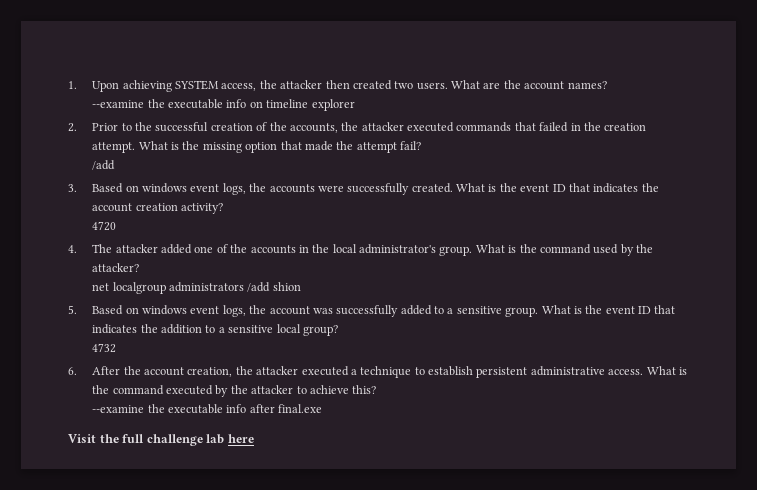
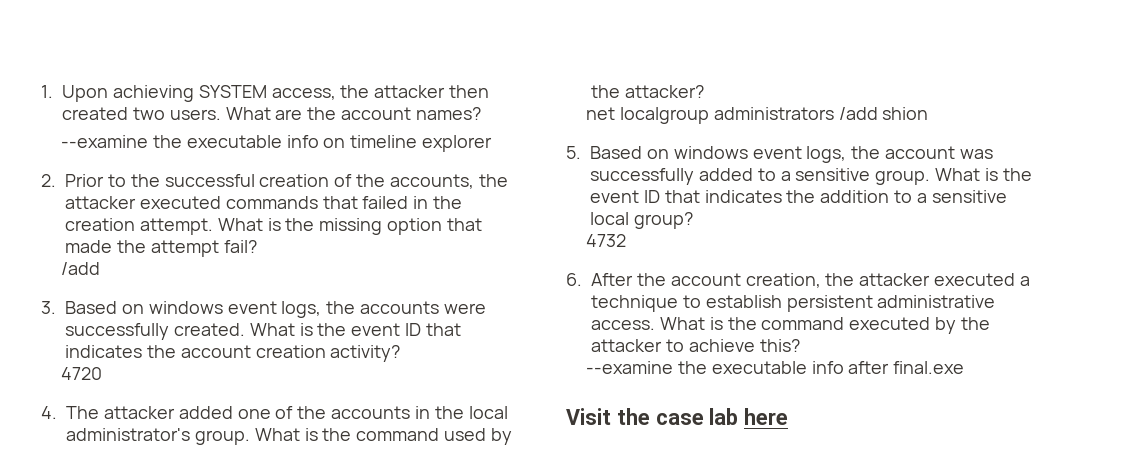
- Visit the full challenge lab here
+ Visit the case lab here

